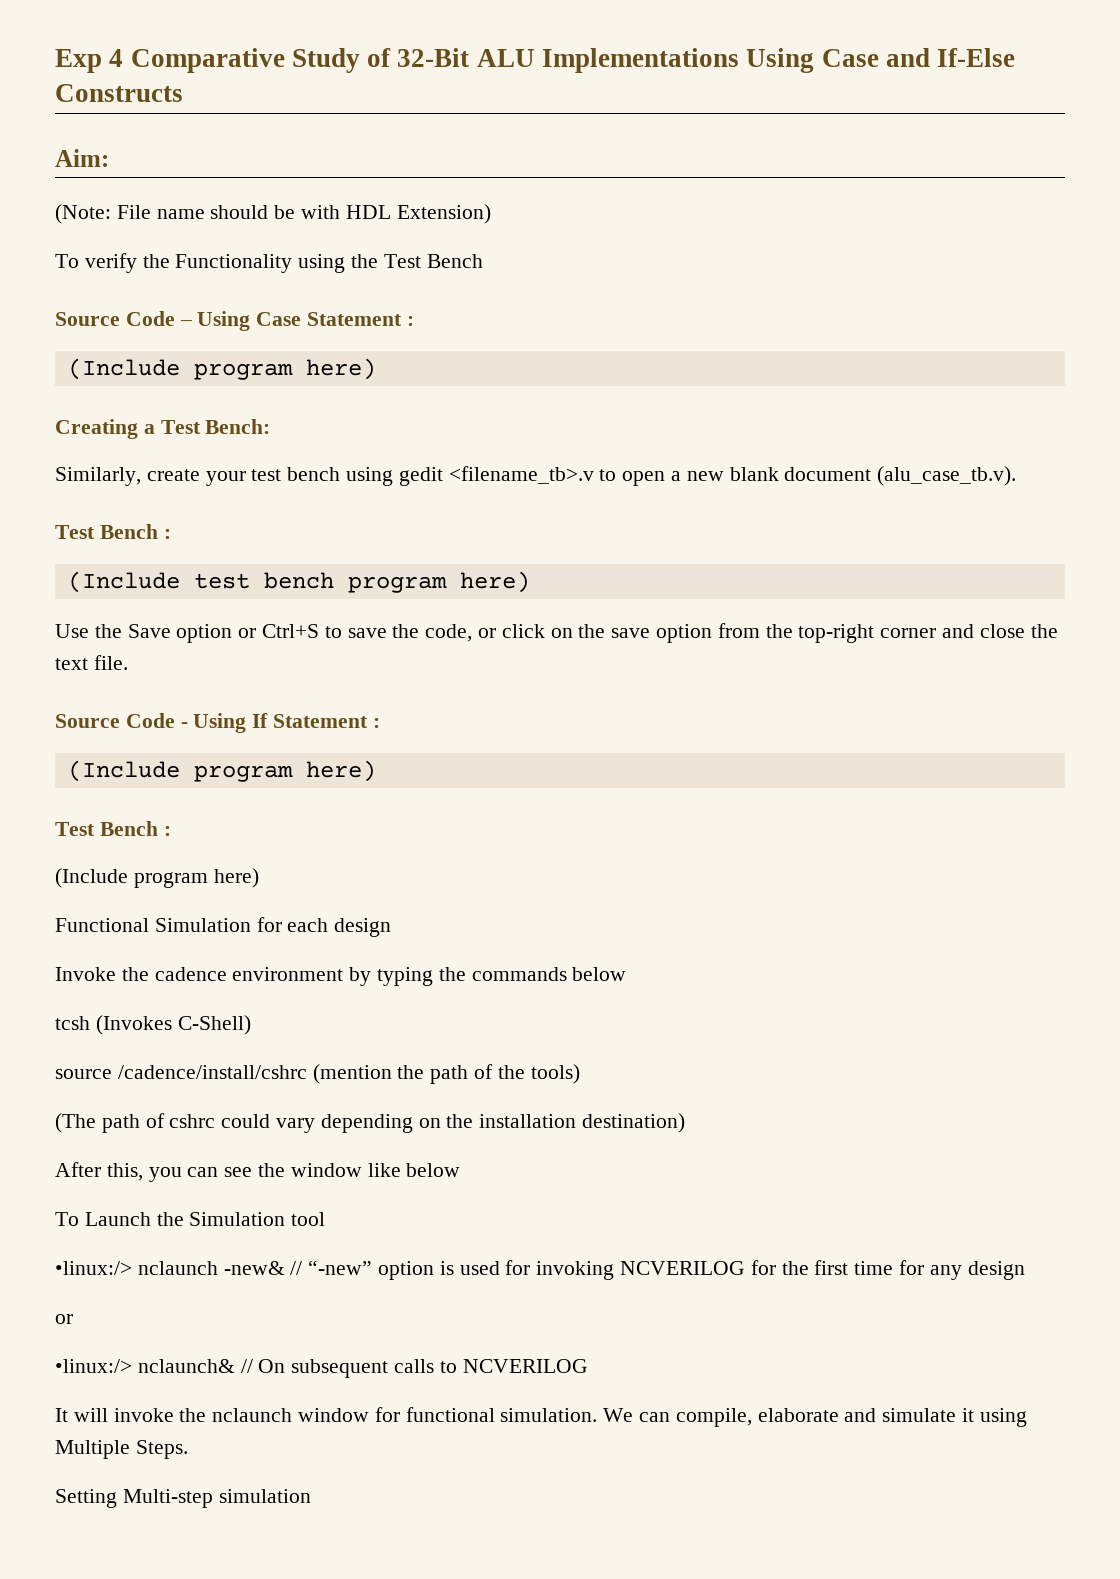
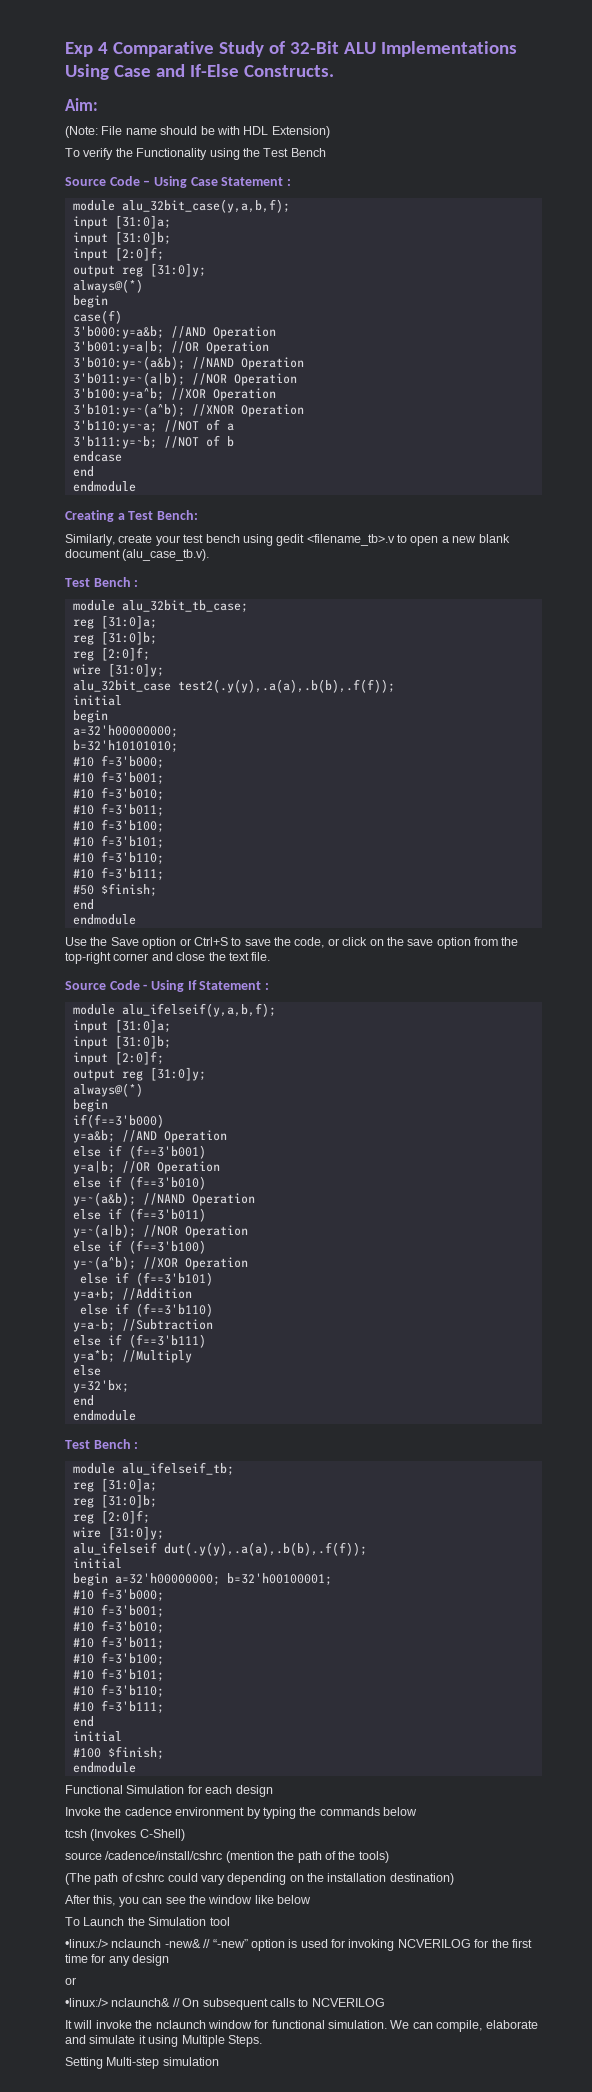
- Exp 4 Comparative Study of 32-Bit ALU Implementations Using Case and If-Else Constructs
+ Exp 4 Comparative Study of 32-Bit ALU Implementations Using Case and If-Else Constructs.
  Source Code – Using Case Statement :
- (Include program here)
+ module alu_32bit_case(y,a,b,f);
+ input [31:0]a;
+ input [31:0]b;
+ input [2:0]f;
+ output reg [31:0]y;
+ always@(*)
+ begin
+ case(f)
+ 3'b000:y=a&b; //AND Operation
+ 3'b001:y=a|b; //OR Operation
+ 3'b010:y=~(a&b); //NAND Operation
+ 3'b011:y=~(a|b); //NOR Operation
+ 3'b100:y=a^b; //XOR Operation
+ 3'b101:y=~(a^b); //XNOR Operation
+ 3'b110:y=~a; //NOT of a
+ 3'b111:y=~b; //NOT of b
+ endcase
+ end
+ endmodule
- (Include test bench program here)
+ module alu_32bit_tb_case;
+ reg [31:0]a;
+ reg [31:0]b;
+ reg [2:0]f;
+ wire [31:0]y;
+ alu_32bit_case test2(.y(y),.a(a),.b(b),.f(f));
+ initial
+ begin
+ a=32'h00000000;
+ b=32'h10101010;
+ #10 f=3'b000;
+ #10 f=3'b001;
+ #10 f=3'b010;
+ #10 f=3'b011;
+ #10 f=3'b100;
+ #10 f=3'b101;
+ #10 f=3'b110;
+ #10 f=3'b111;
+ #50 $finish;
+ end
+ endmodule
  Source Code - Using If Statement :
- (Include program here)
+ module alu_ifelseif(y,a,b,f);
+ input [31:0]a;
+ input [31:0]b;
+ input [2:0]f;
+ output reg [31:0]y;
+ always@(*)
+ begin
+ if(f==3'b000)
+ y=a&b; //AND Operation
+ else if (f==3'b001)
+ y=a|b; //OR Operation
+ else if (f==3'b010)
+ y=~(a&b); //NAND Operation
+ else if (f==3'b011)
+ y=~(a|b); //NOR Operation
+ else if (f==3'b100)
+ y=~(a^b); //XOR Operation
+ else if (f==3'b101)
+ y=a+b; //Addition
+ else if (f==3'b110)
+ y=a-b; //Subtraction
+ else if (f==3'b111)
+ y=a*b; //Multiply
+ else
+ y=32'bx;
+ end
+ endmodule
  Test Bench :
- (Include program here)
+ module alu_ifelseif_tb;
+ reg [31:0]a;
+ reg [31:0]b;
+ reg [2:0]f;
+ wire [31:0]y;
+ alu_ifelseif dut(.y(y),.a(a),.b(b),.f(f));
+ initial
+ begin a=32'h00000000; b=32'h00100001;
+ #10 f=3'b000;
+ #10 f=3'b001;
+ #10 f=3'b010;
+ #10 f=3'b011;
+ #10 f=3'b100;
+ #10 f=3'b101;
+ #10 f=3'b110;
+ #10 f=3'b111;
+ end
+ initial
+ #100 $finish;
+ endmodule

